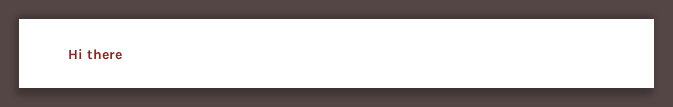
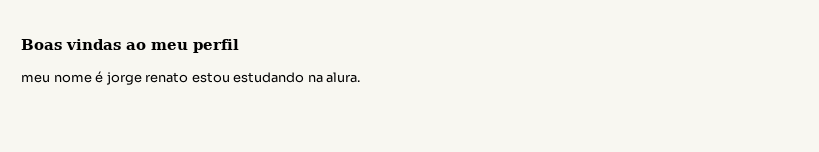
- Hi there
+ Boas vindas ao meu perfil
+ meu nome é jorge renato estou estudando na alura.

